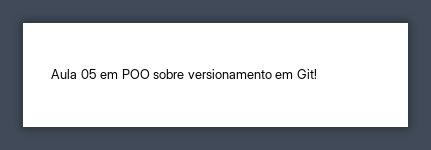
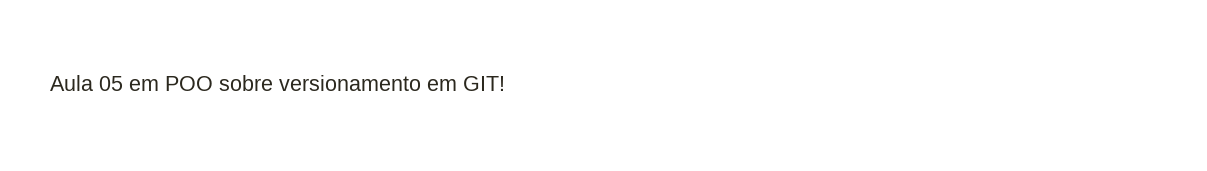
- Aula 05 em POO sobre versionamento em Git!
+ Aula 05 em POO sobre versionamento em GIT!

